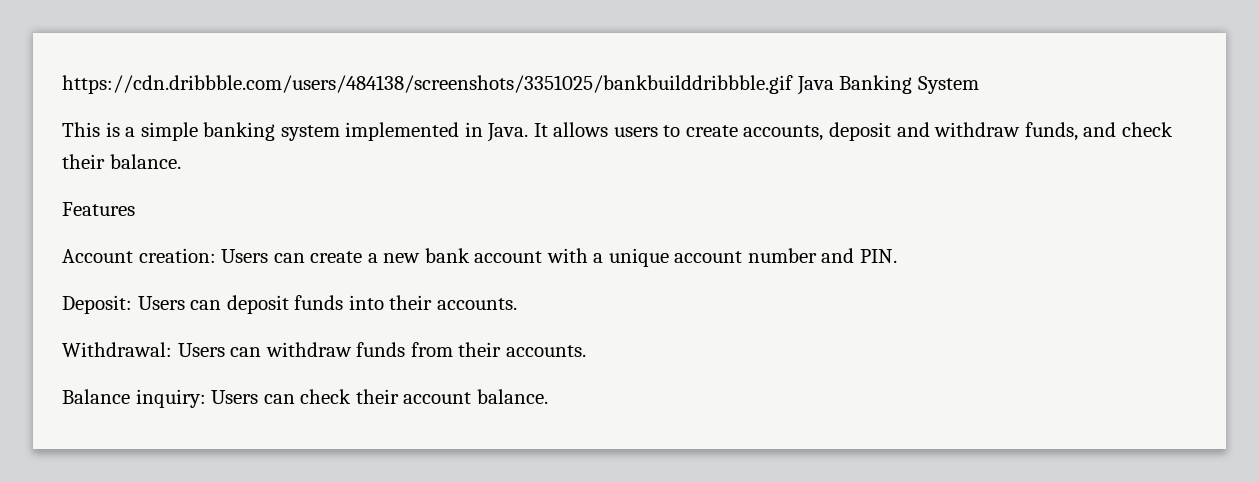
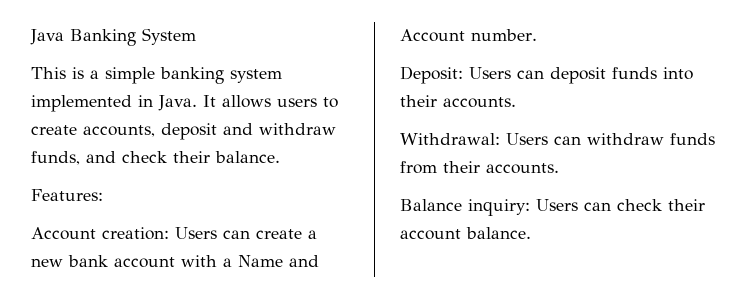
- https://cdn.dribbble.com/users/484138/screenshots/3351025/bankbuilddribbble.gif Java Banking System
+ Java Banking System
- Features
+ Features:
- Account creation: Users can create a new bank account with a unique account number and PIN.
+ Account creation: Users can create a new bank account with a Name and Account number.

